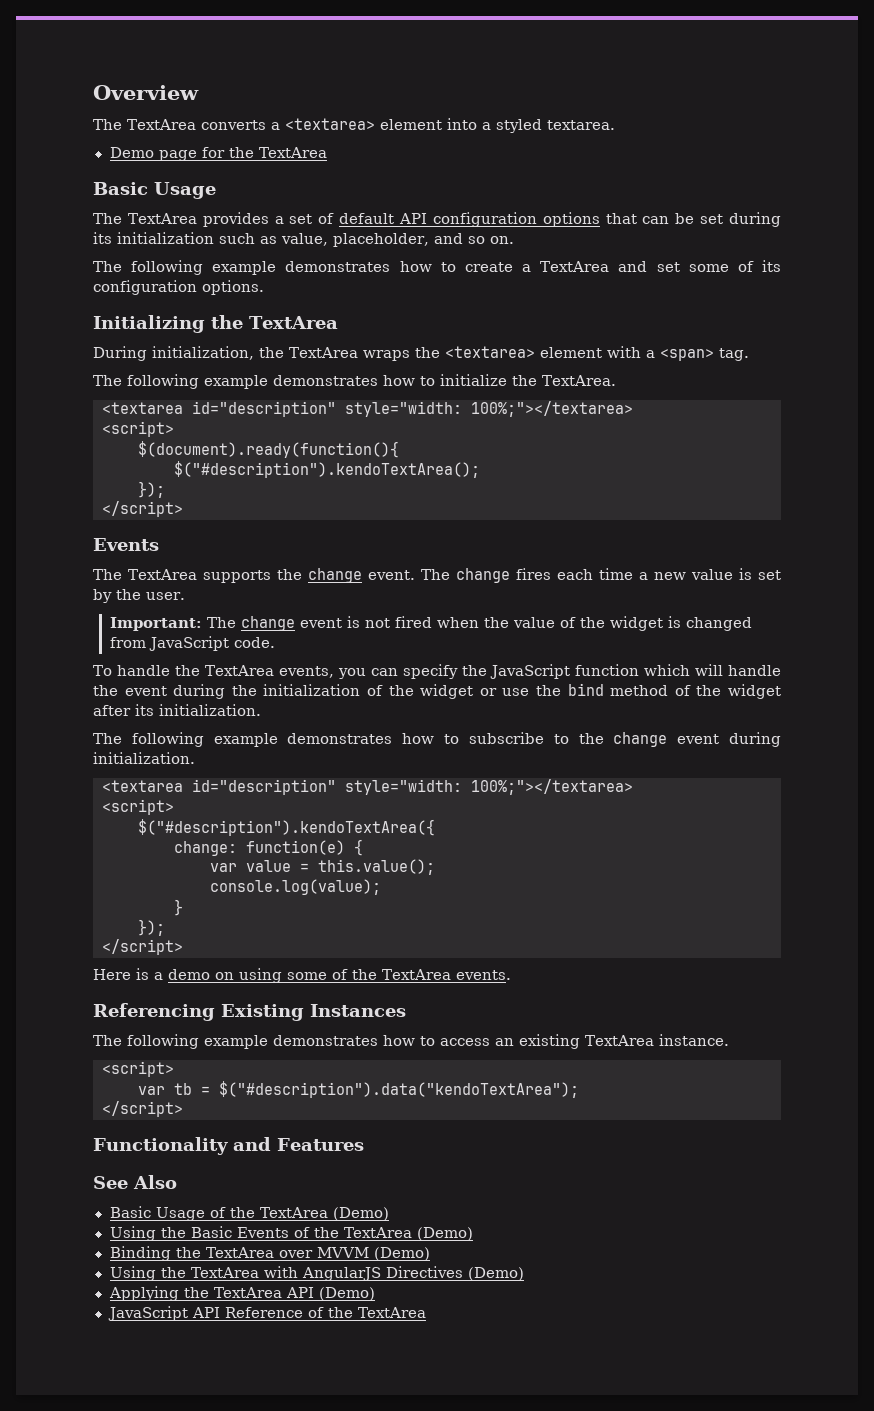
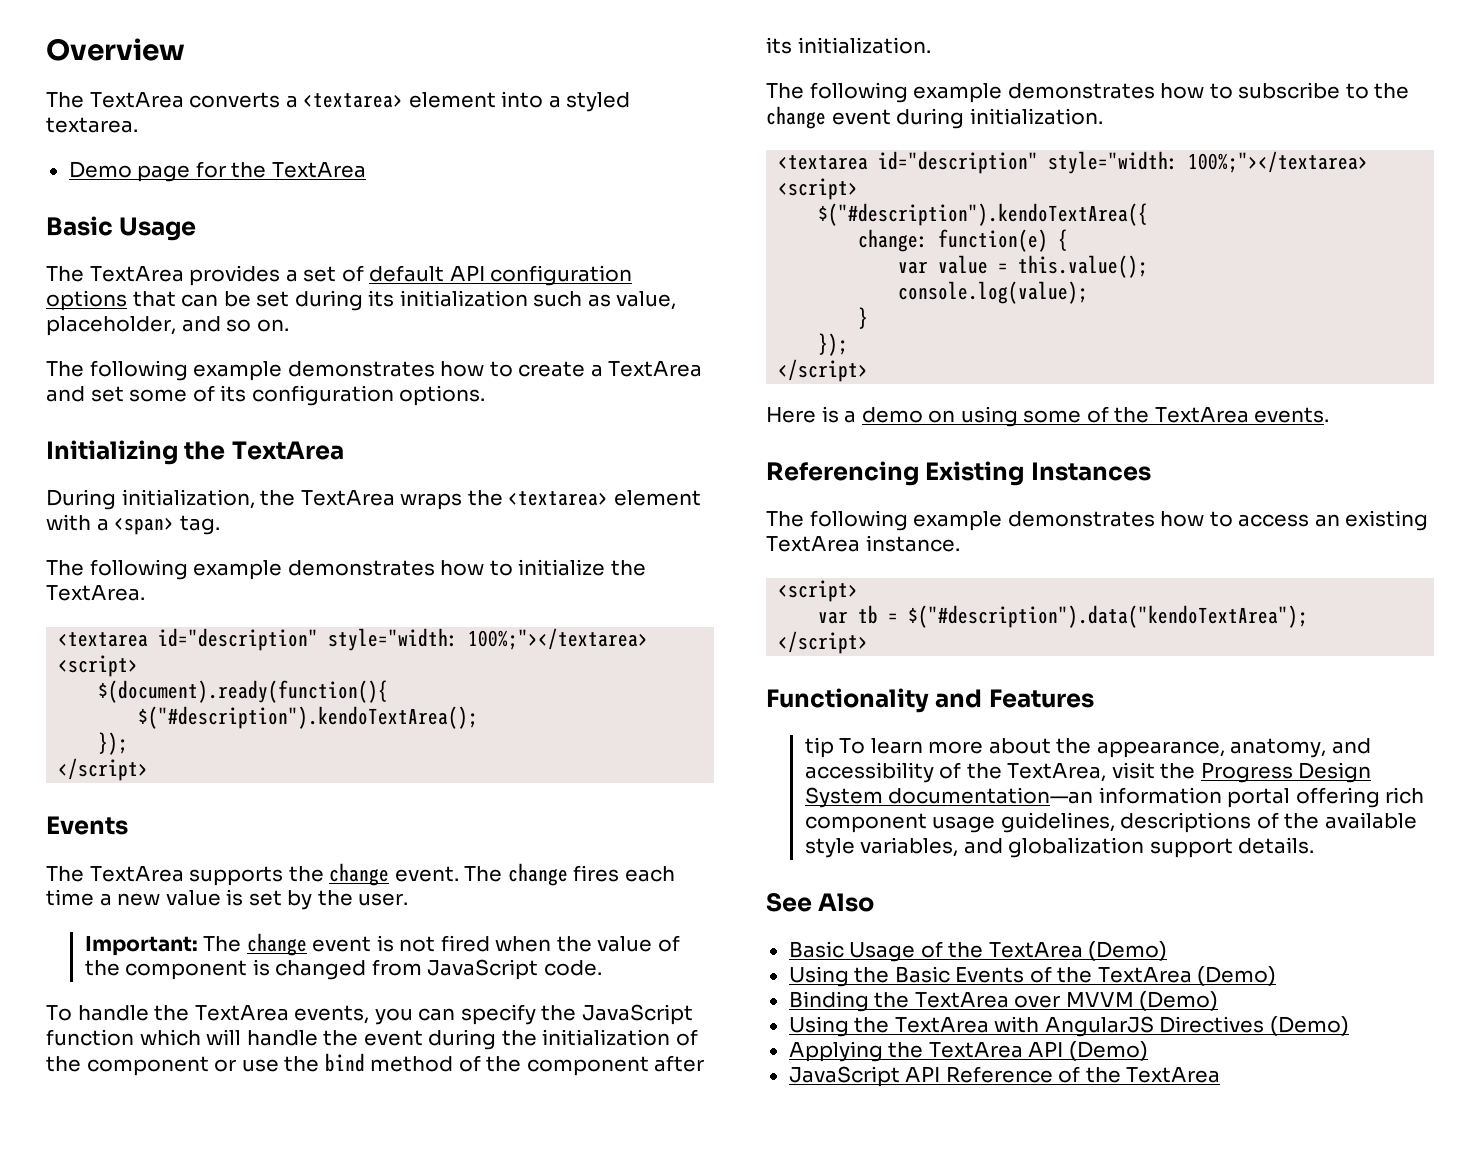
- Important: The change event is not fired when the value of the widget is changed from JavaScript code.
+ Important: The change event is not fired when the value of the component is changed from JavaScript code.
- To handle the TextArea events, you can specify the JavaScript function which will handle the event during the initialization of the widget or use the bind method of the widget after its initialization.
+ To handle the TextArea events, you can specify the JavaScript function which will handle the event during the initialization of the component or use the bind method of the component after its initialization.
+ tip To learn more about the appearance, anatomy, and accessibility of the TextArea, visit the Progress Design System documentation—an information portal offering rich component usage guidelines, descriptions of the available style variables, and globalization support details.

